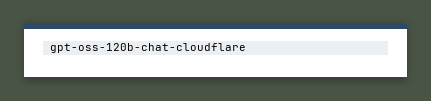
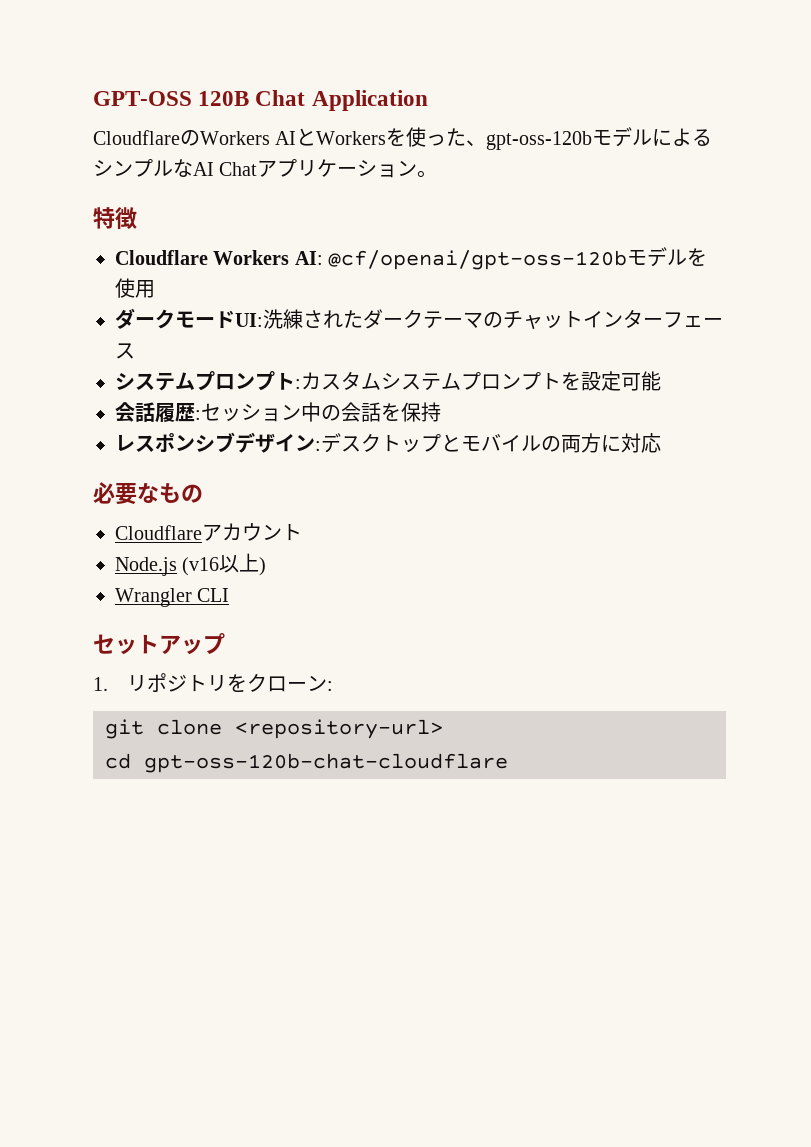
- gpt-oss-120b-chat-cloudflare
+ GPT-OSS 120B Chat Application
+ CloudflareのWorkers AIとWorkersを使った、gpt-oss-120bモデルによるシンプルなAI Chatアプリケーション。
+ 特徴
+ Cloudflare Workers AI: @cf/openai/gpt-oss-120bモデルを使用
+ ダークモードUI:洗練されたダークテーマのチャットインターフェース
+ システムプロンプト:カスタムシステムプロンプトを設定可能
+ 会話履歴:セッション中の会話を保持
+ レスポンシブデザイン:デスクトップとモバイルの両方に対応
+ 必要なもの
+ Cloudflareアカウント
+ Node.js (v16以上)
+ Wrangler CLI
+ セットアップ
+ 1.リポジトリをクローン:
+ git clone <repository-url>
+ cd gpt-oss-120b-chat-cloudflare

